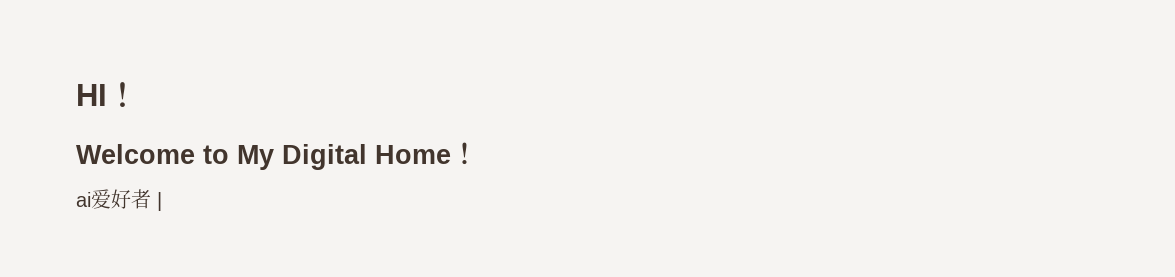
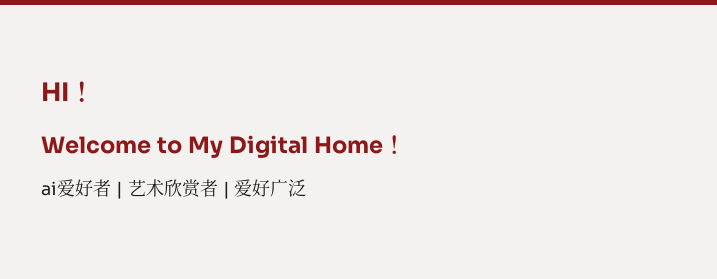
- ai爱好者 |
+ ai爱好者 | 艺术欣赏者 | 爱好广泛

